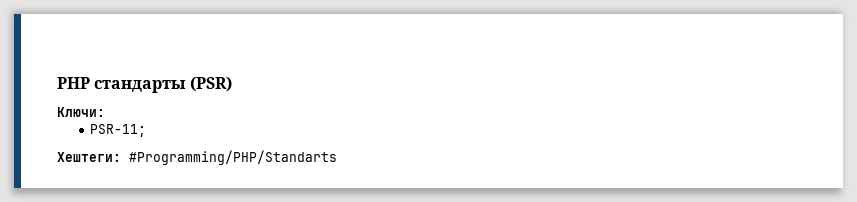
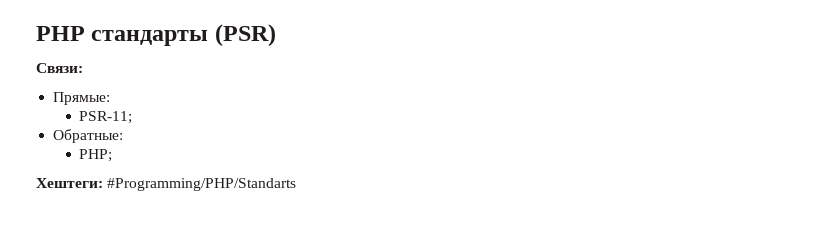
- Ключи:
+ Связи:
+ Прямые:
+ Обратные:
+ PHP;

